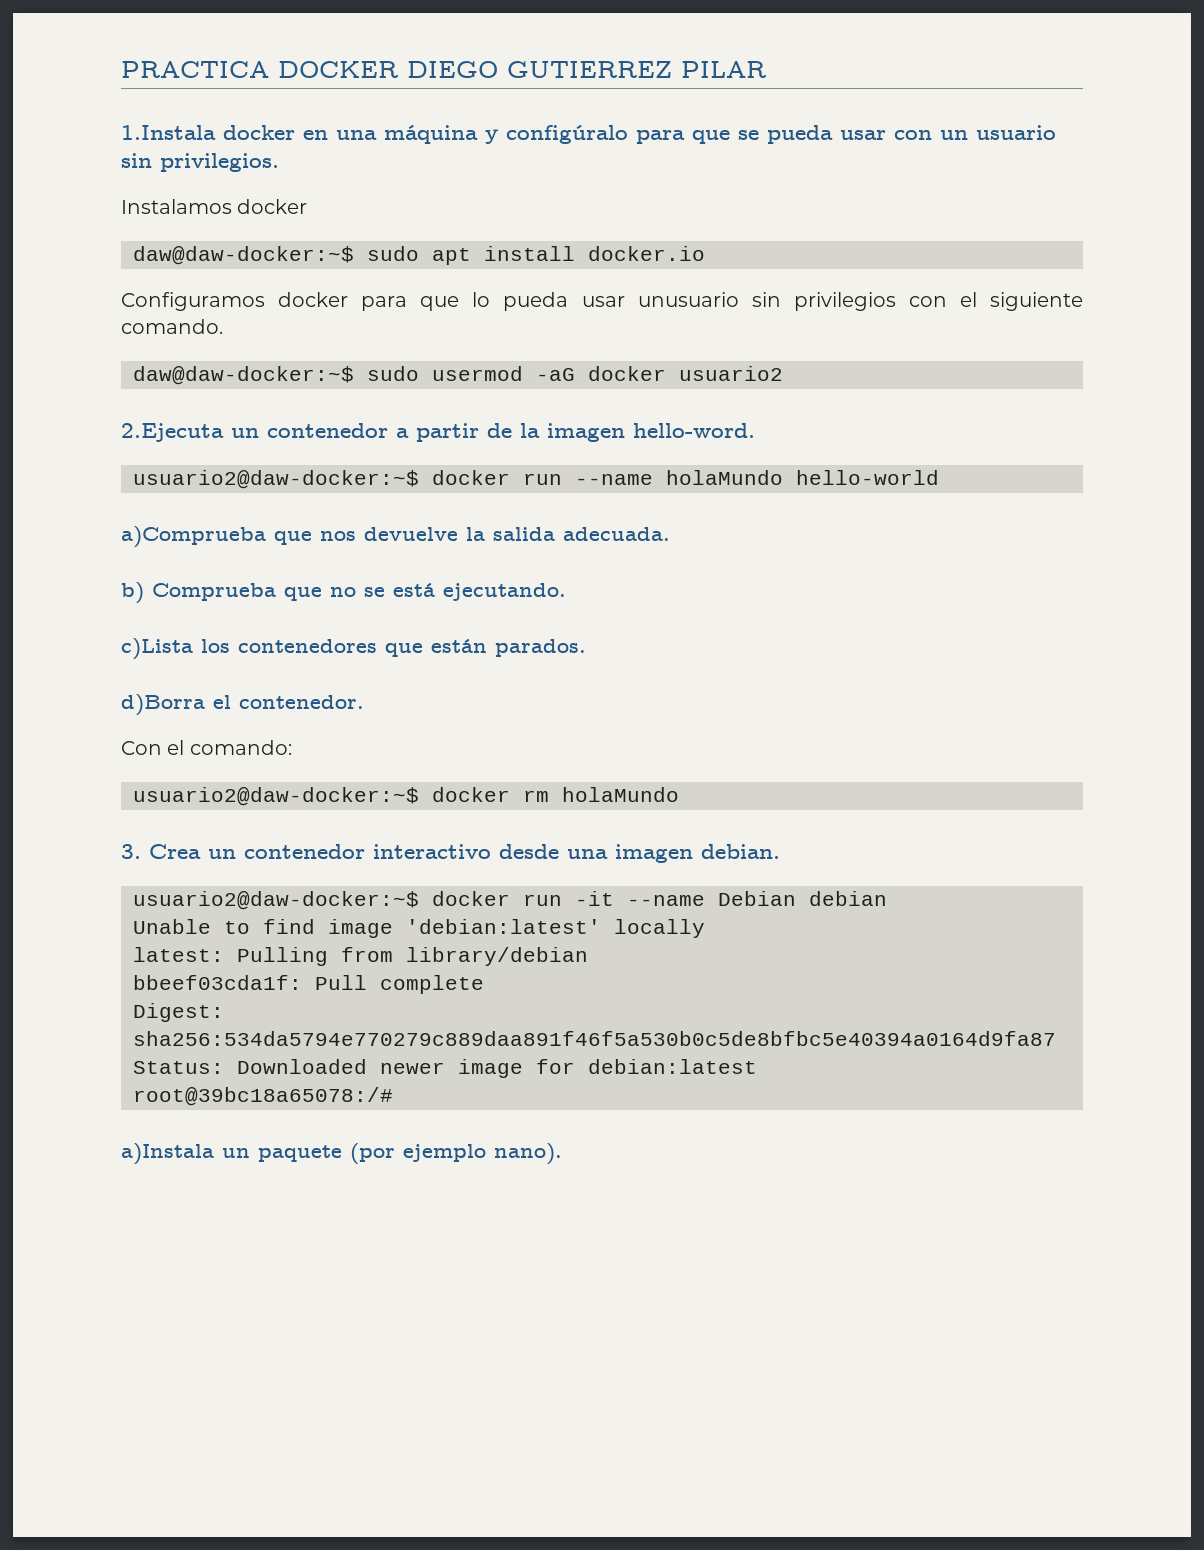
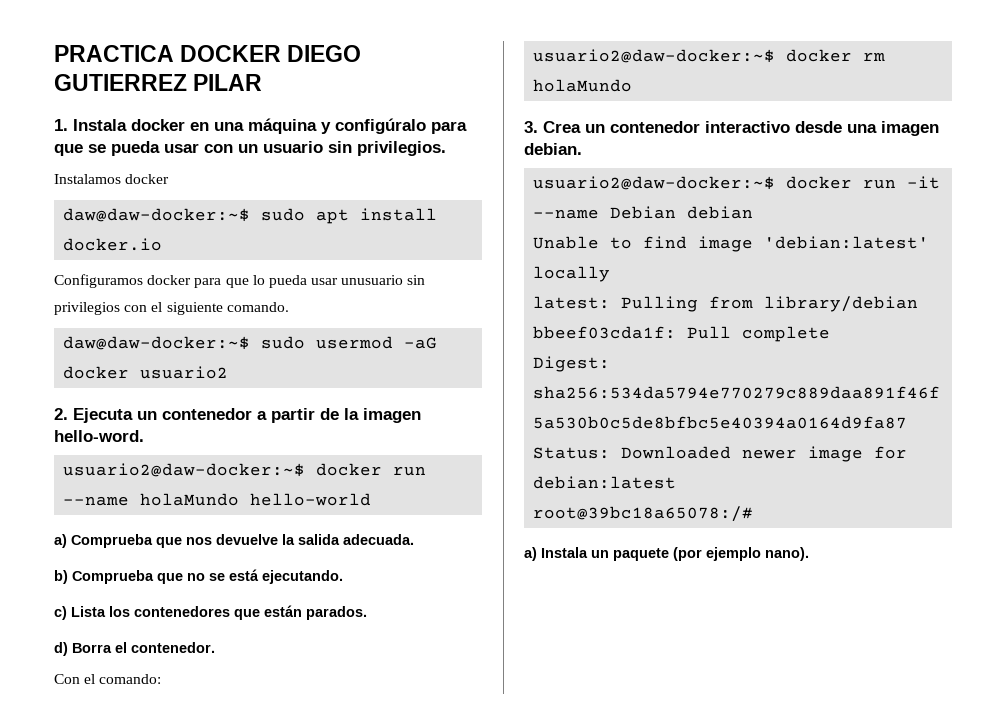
- 1.Instala docker en una máquina y configúralo para que se pueda usar con un usuario sin privilegios.
+ 1. Instala docker en una máquina y configúralo para que se pueda usar con un usuario sin privilegios.
- 2.Ejecuta un contenedor a partir de la imagen hello-word.
+ 2. Ejecuta un contenedor a partir de la imagen hello-word.
- a)Comprueba que nos devuelve la salida adecuada.
+ a) Comprueba que nos devuelve la salida adecuada.
- c)Lista los contenedores que están parados.
+ c) Lista los contenedores que están parados.
- d)Borra el contenedor.
+ d) Borra el contenedor.
- a)Instala un paquete (por ejemplo nano).
+ a) Instala un paquete (por ejemplo nano).

